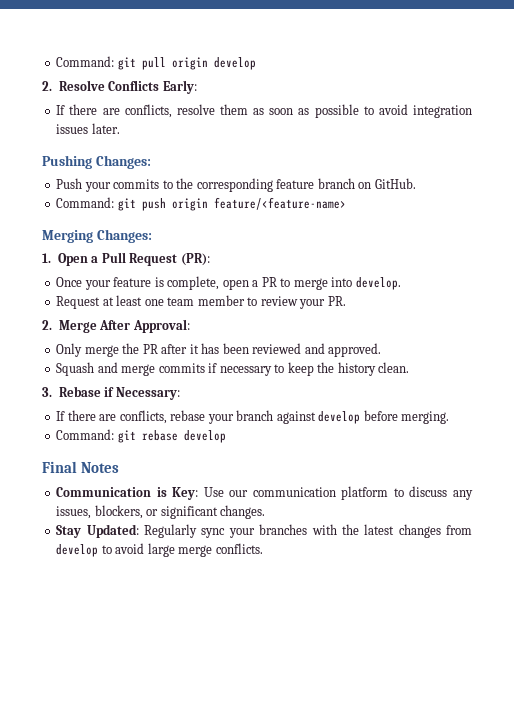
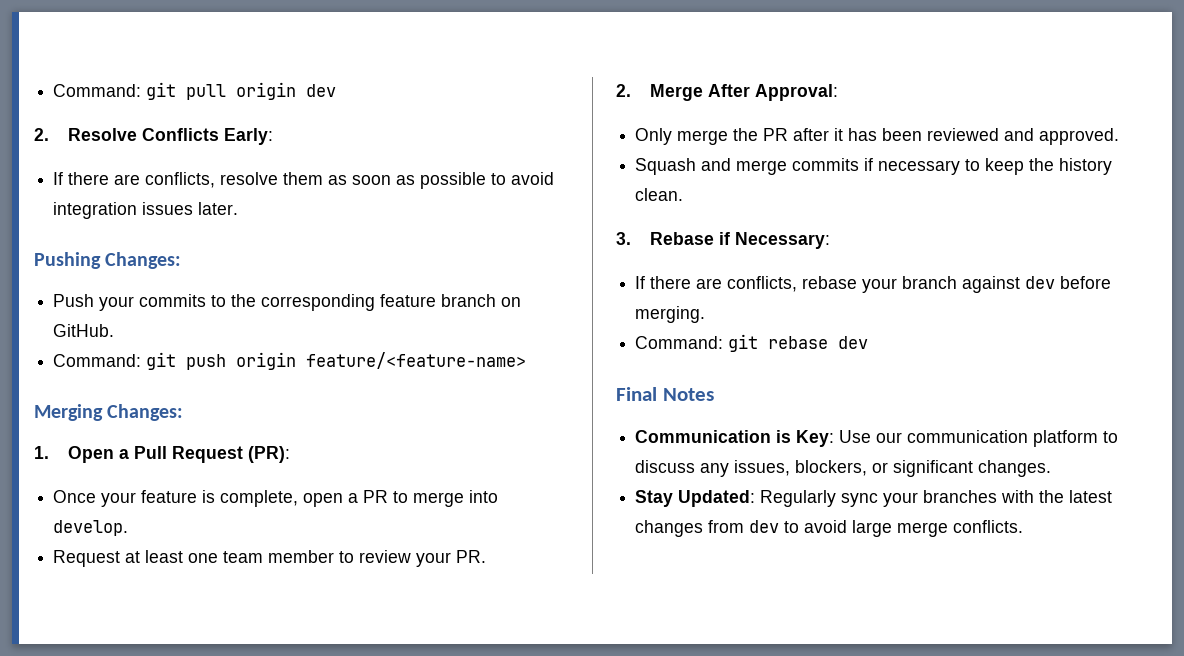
- Command: git pull origin develop
+ Command: git pull origin dev
- If there are conflicts, rebase your branch against develop before merging.
+ If there are conflicts, rebase your branch against dev before merging.
- Command: git rebase develop
+ Command: git rebase dev
- Stay Updated: Regularly sync your branches with the latest changes from develop to avoid large merge conflicts.
+ Stay Updated: Regularly sync your branches with the latest changes from dev to avoid large merge conflicts.

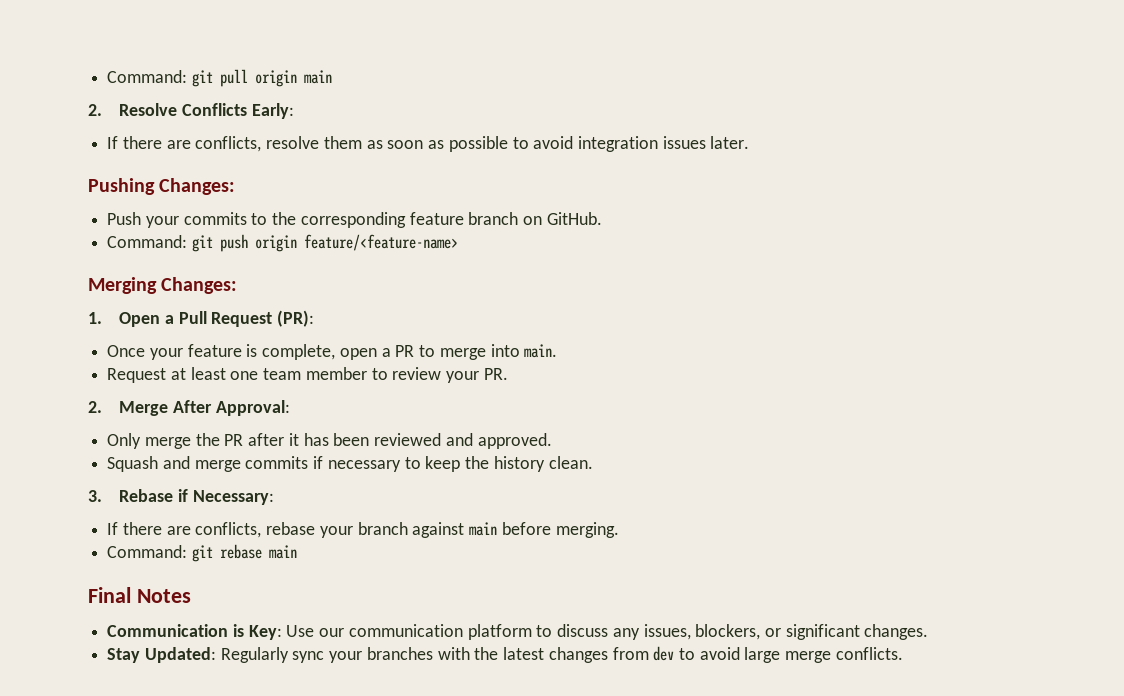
- Command: git pull origin dev
+ Command: git pull origin main
- Once your feature is complete, open a PR to merge into develop.
+ Once your feature is complete, open a PR to merge into main.
- If there are conflicts, rebase your branch against dev before merging.
+ If there are conflicts, rebase your branch against main before merging.
- Command: git rebase dev
+ Command: git rebase main

